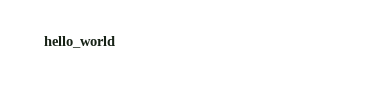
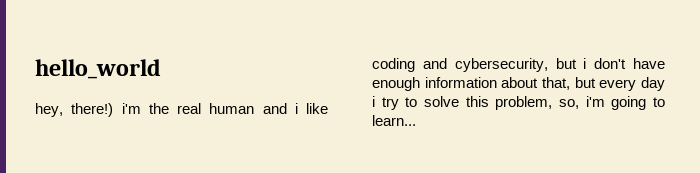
+ hey, there!) i'm the real human and i like coding and cybersecurity, but i don't have enough information about that, but every day i try to solve this problem, so, i'm going to learn...

